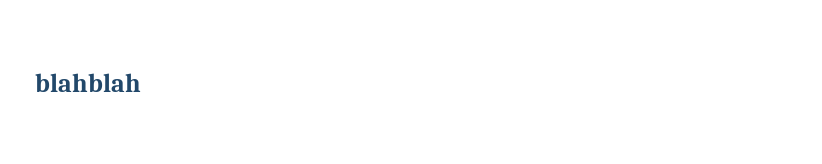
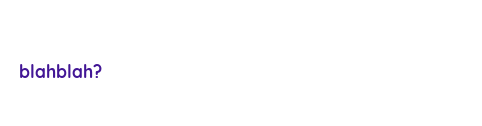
- blahblah
+ blahblah?

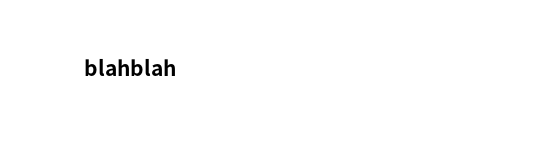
- blahblah?
+ blahblah

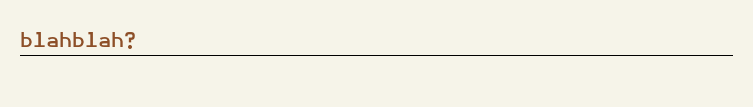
- blahblah
+ blahblah?

